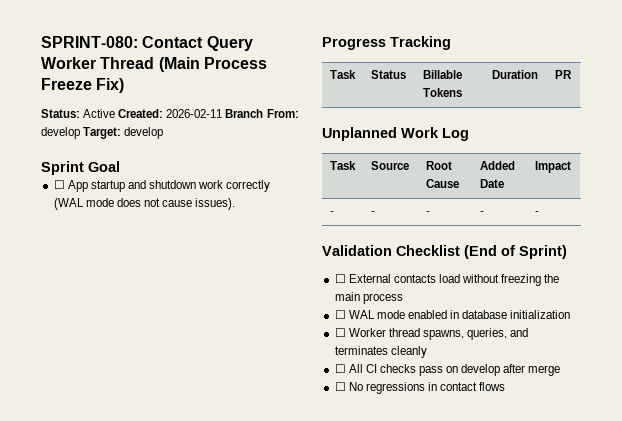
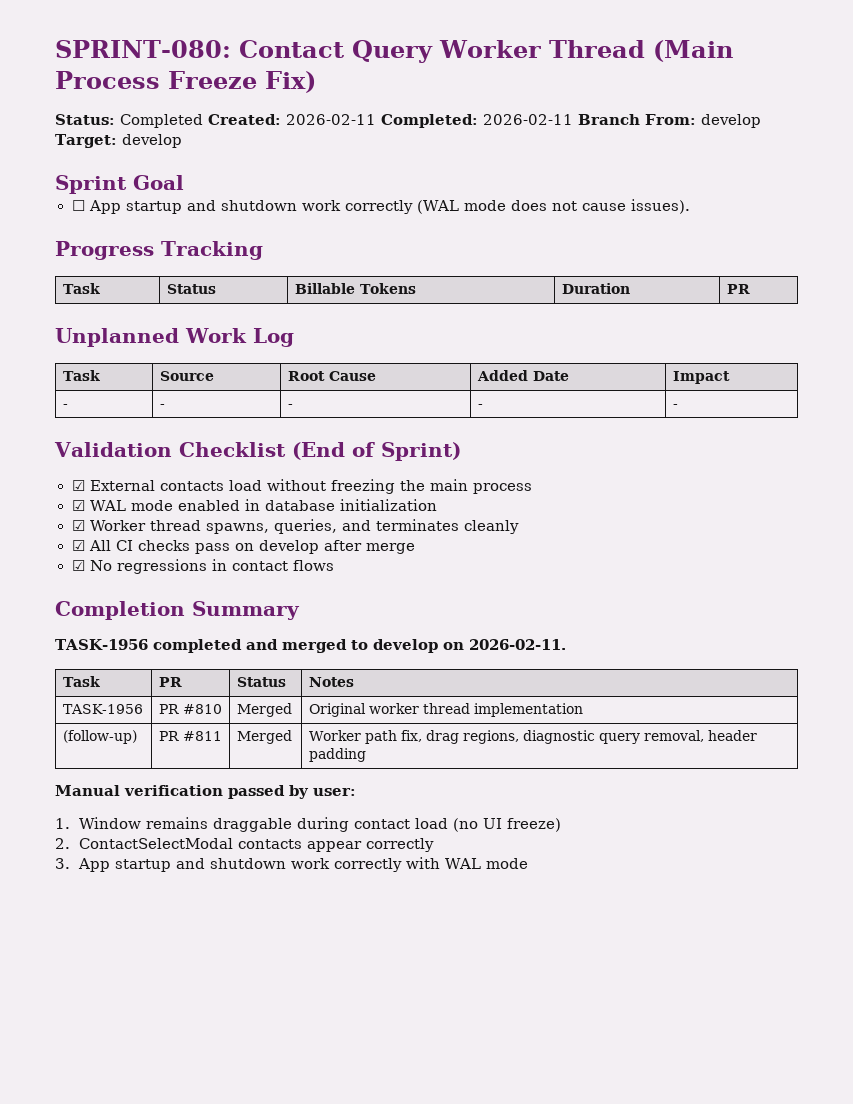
- Status: Active Created: 2026-02-11 Branch From: develop Target: develop
+ Status: Completed Created: 2026-02-11 Completed: 2026-02-11 Branch From: develop Target: develop
- ☐ External contacts load without freezing the main process
+ ☑ External contacts load without freezing the main process
- ☐ WAL mode enabled in database initialization
+ ☑ WAL mode enabled in database initialization
- ☐ Worker thread spawns, queries, and terminates cleanly
+ ☑ Worker thread spawns, queries, and terminates cleanly
- ☐ All CI checks pass on develop after merge
+ ☑ All CI checks pass on develop after merge
- ☐ No regressions in contact flows
+ ☑ No regressions in contact flows
+ Completion Summary
+ TASK-1956 completed and merged to develop on 2026-02-11.
+ Task | PR | Status | Notes
+ TASK-1956 | PR #810 | Merged | Original worker thread implementation
+ (follow-up) | PR #811 | Merged | Worker path fix, drag regions, diagnostic query removal, header padding
+ Manual verification passed by user:
+ 1. Window remains draggable during contact load (no UI freeze)
+ 2. ContactSelectModal contacts appear correctly
+ 3. App startup and shutdown work correctly with WAL mode

